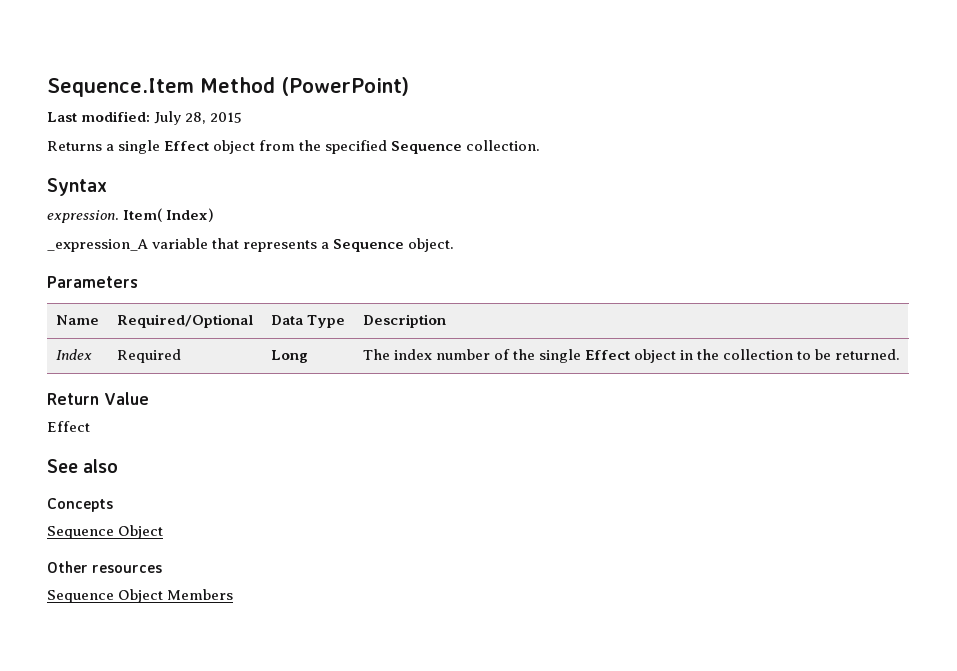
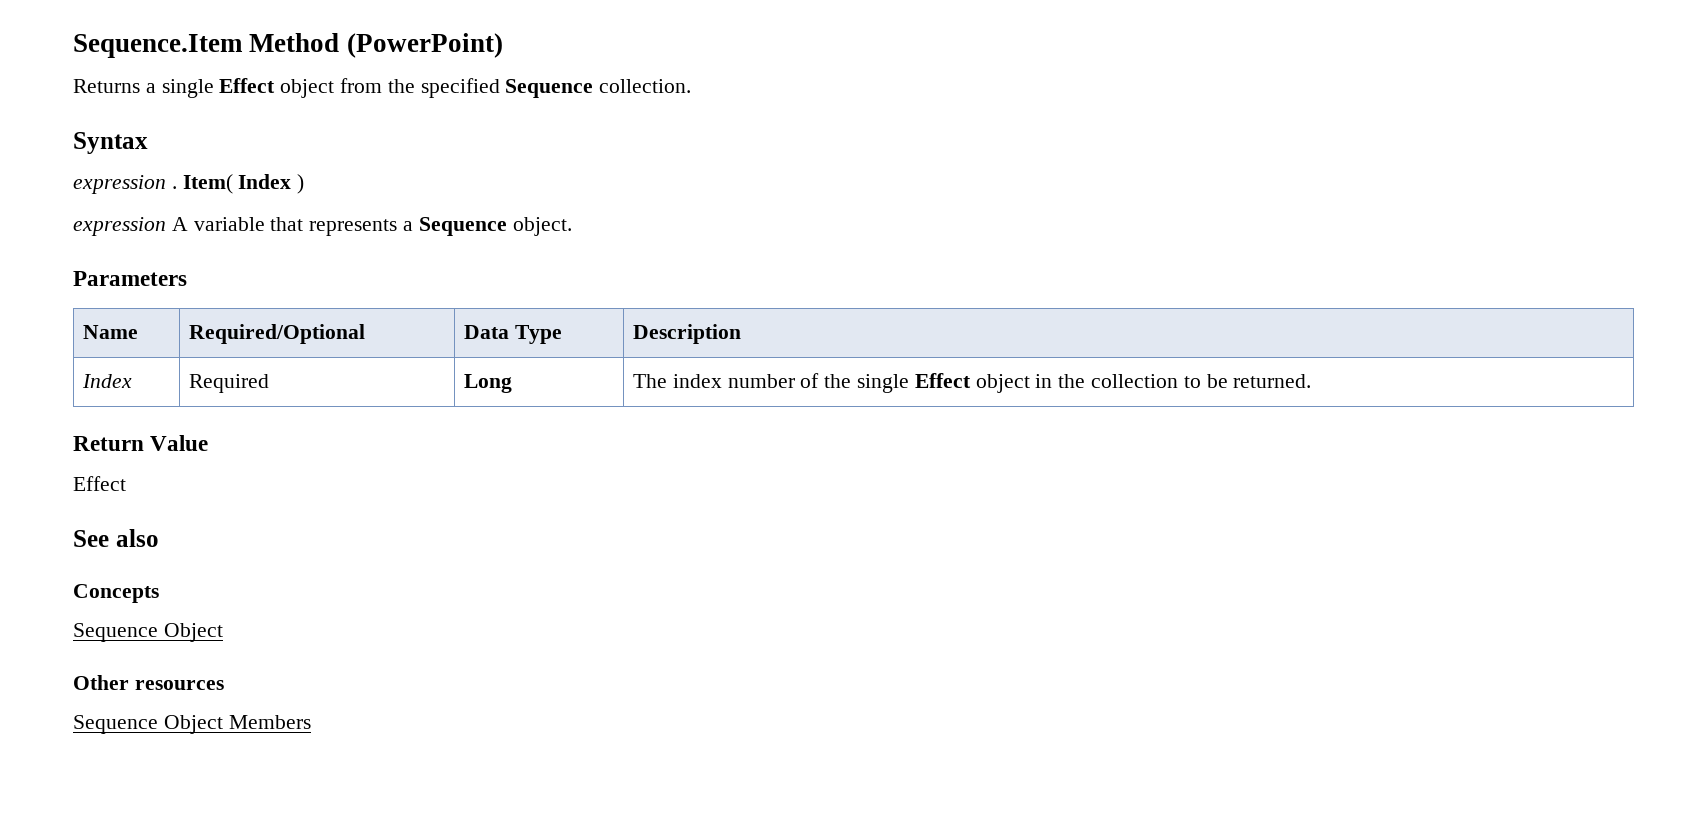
- Last modified: July 28, 2015
- expression. Item( Index)
- _expression_A variable that represents a Sequence object.
+ expression . Item( Index )
+ expression A variable that represents a Sequence object.

